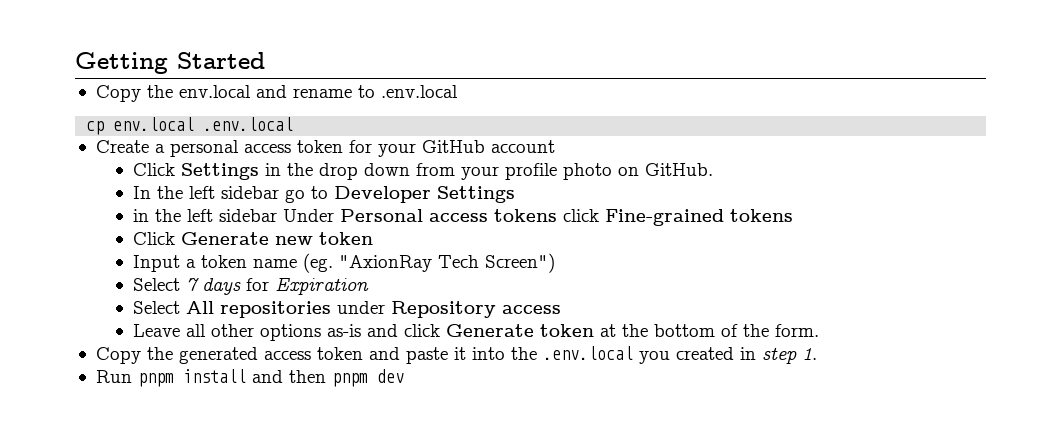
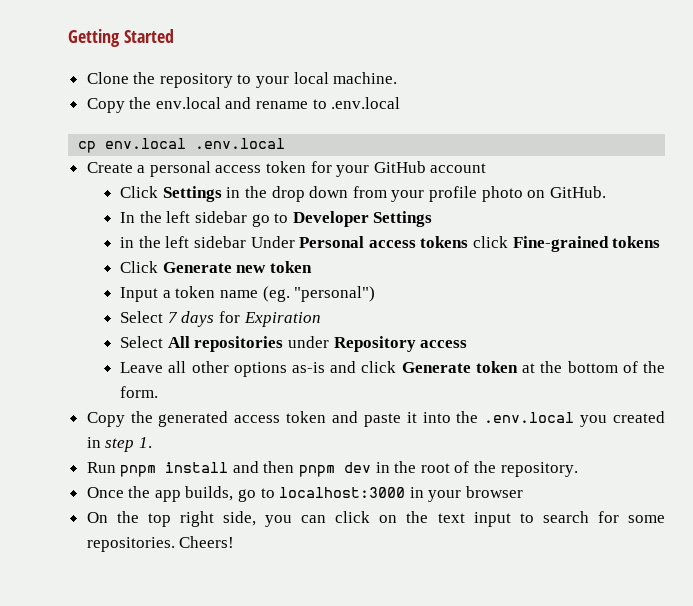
+ Clone the repository to your local machine.
- Input a token name (eg. "AxionRay Tech Screen")
+ Input a token name (eg. "personal")
- Run pnpm install and then pnpm dev
+ Run pnpm install and then pnpm dev in the root of the repository.
+ Once the app builds, go to localhost:3000 in your browser
+ On the top right side, you can click on the text input to search for some repositories. Cheers!

